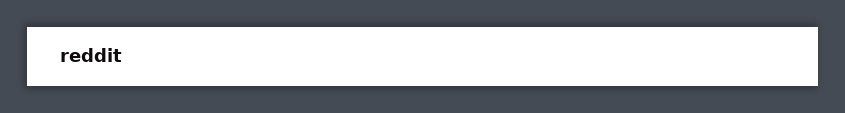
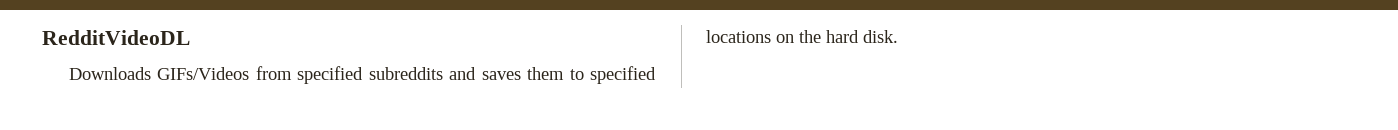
- reddit
+ RedditVideoDL
+ Downloads GIFs/Videos from specified subreddits and saves them to specified locations on the hard disk.

